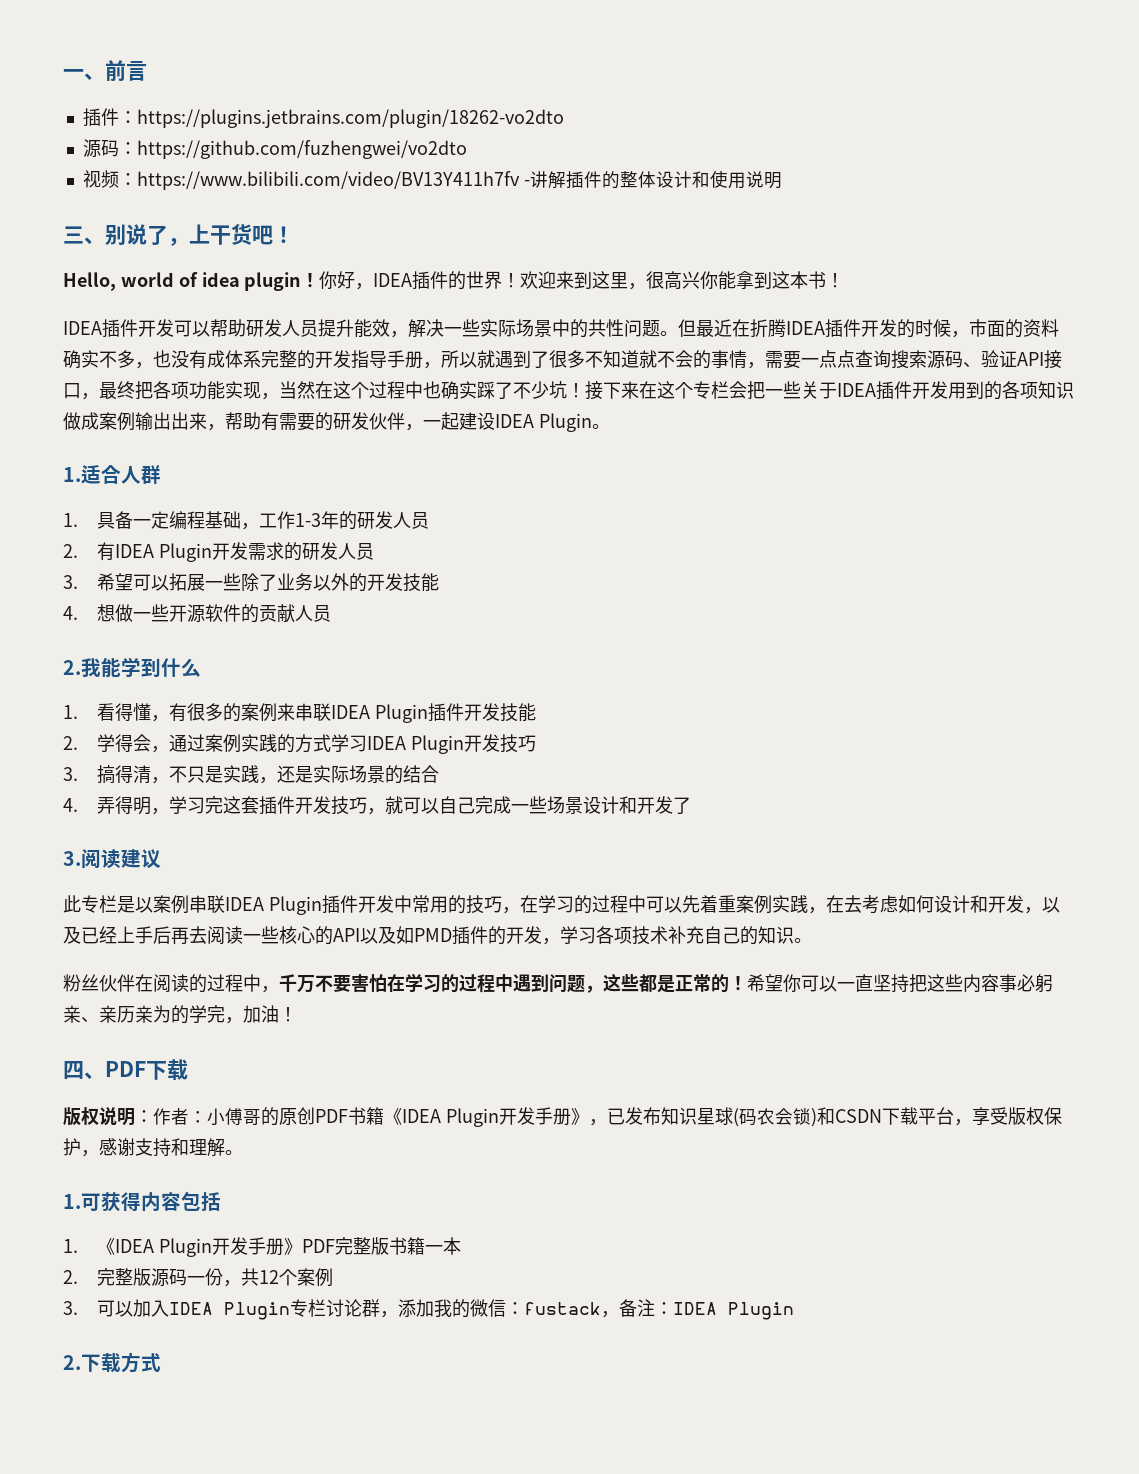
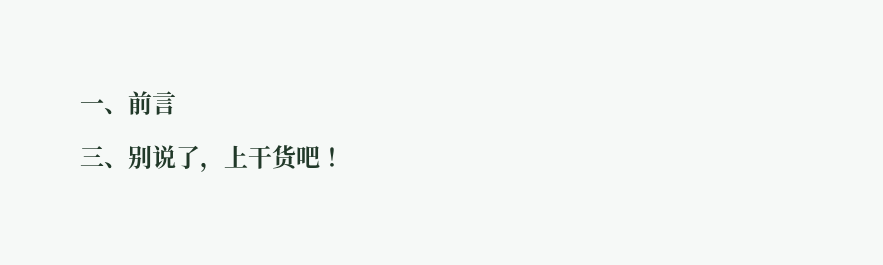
- 插件：https://plugins.jetbrains.com/plugin/18262-vo2dto
- 源码：https://github.com/fuzhengwei/vo2dto
- 视频：https://www.bilibili.com/video/BV13Y411h7fv -讲解插件的整体设计和使用说明
- Hello, world of idea plugin！你好，IDEA插件的世界！欢迎来到这里，很高兴你能拿到这本书！
- IDEA插件开发可以帮助研发人员提升能效，解决一些实际场景中的共性问题。但最近在折腾IDEA插件开发的时候，市面的资料确实不多，也没有成体系完整的开发指导手册，所以就遇到了很多不知道就不会的事情，需要一点点查询搜索源码、验证API接口，最终把各项功能实现，当然在这个过程中也确实踩了不少坑！接下来在这个专栏会把一些关于IDEA插件开发用到的各项知识做成案例输出出来，帮助有需要的研发伙伴，一起建设IDEA Plugin。
- 1.适合人群
- 1.具备一定编程基础，工作1-3年的研发人员
- 2.有IDEA Plugin开发需求的研发人员
- 3.希望可以拓展一些除了业务以外的开发技能
- 4.想做一些开源软件的贡献人员
- 2.我能学到什么
- 1.看得懂，有很多的案例来串联IDEA Plugin插件开发技能
- 2.学得会，通过案例实践的方式学习IDEA Plugin开发技巧
- 3.搞得清，不只是实践，还是实际场景的结合
- 4.弄得明，学习完这套插件开发技巧，就可以自己完成一些场景设计和开发了
- 3.阅读建议
- 此专栏是以案例串联IDEA Plugin插件开发中常用的技巧，在学习的过程中可以先着重案例实践，在去考虑如何设计和开发，以及已经上手后再去阅读一些核心的API以及如PMD插件的开发，学习各项技术补充自己的知识。
- 粉丝伙伴在阅读的过程中，千万不要害怕在学习的过程中遇到问题，这些都是正常的！希望你可以一直坚持把这些内容事必躬亲、亲历亲为的学完，加油！
- 四、PDF下载
- 版权说明：作者：小傅哥的原创PDF书籍《IDEA Plugin开发手册》，已发布知识星球(码农会锁)和CSDN下载平台，享受版权保护，感谢支持和理解。
- 1.可获得内容包括
- 1.《IDEA Plugin开发手册》PDF完整版书籍一本
- 2.完整版源码一份，共12个案例
- 3.可以加入IDEA Plugin专栏讨论群，添加我的微信：fustack，备注：IDEA Plugin
- 2.下载方式

